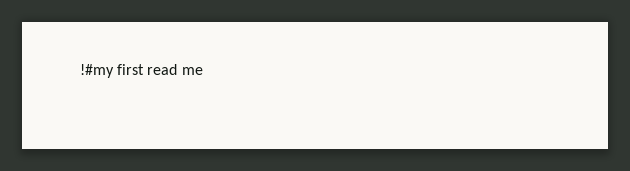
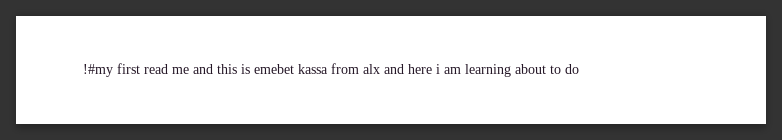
- !#my first read me
+ !#my first read me and this is emebet kassa from alx and here i am learning about to do

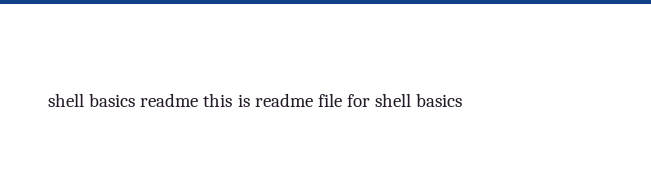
- !#my first read me and this is emebet kassa from alx and here i am learning about to do
+ shell basics readme this is readme file for shell basics

